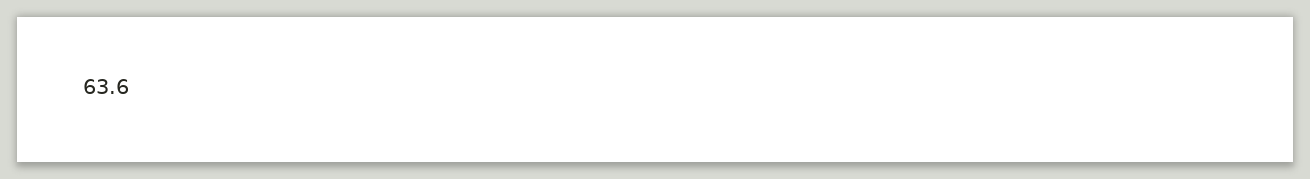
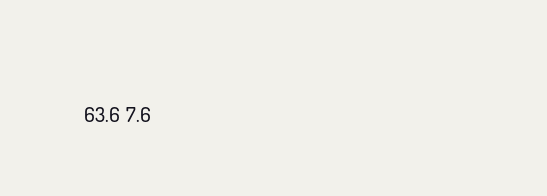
- 63.6
+ 63.6 7.6

